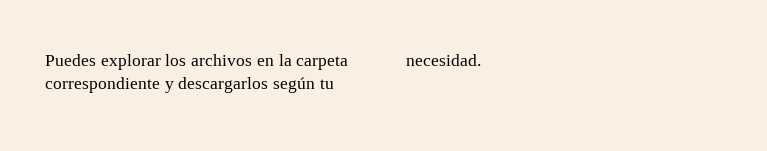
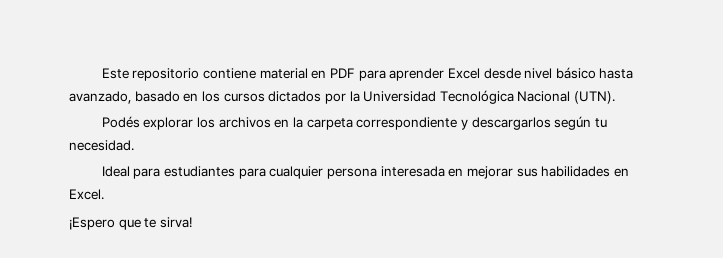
- Puedes explorar los archivos en la carpeta correspondiente y descargarlos según tu necesidad.
+ Este repositorio contiene material en PDF para aprender Excel desde nivel básico hasta avanzado, basado en los cursos dictados por la Universidad Tecnológica Nacional (UTN).
+ Podés explorar los archivos en la carpeta correspondiente y descargarlos según tu necesidad.
+ Ideal para estudiantes para cualquier persona interesada en mejorar sus habilidades en Excel.
+ ¡Espero que te sirva!

